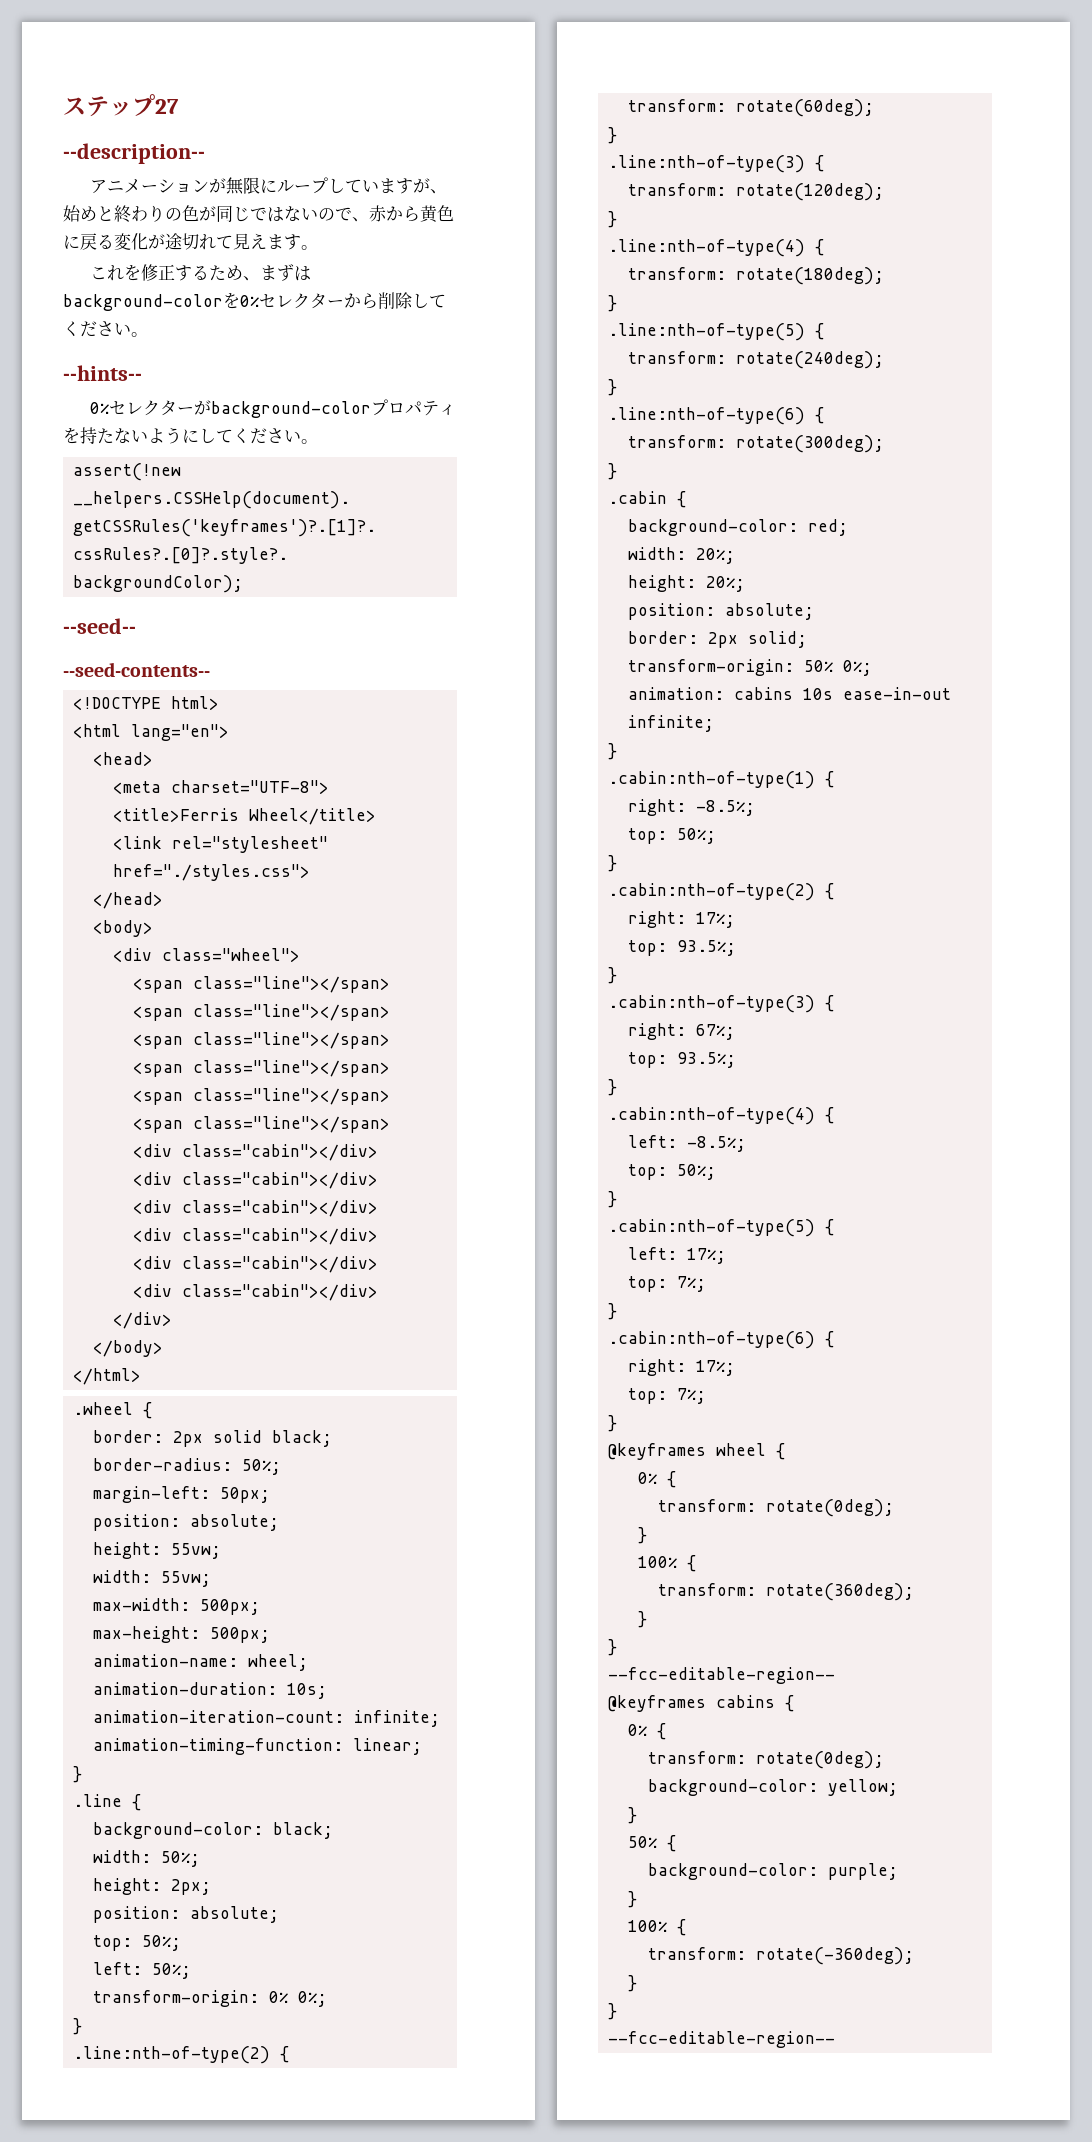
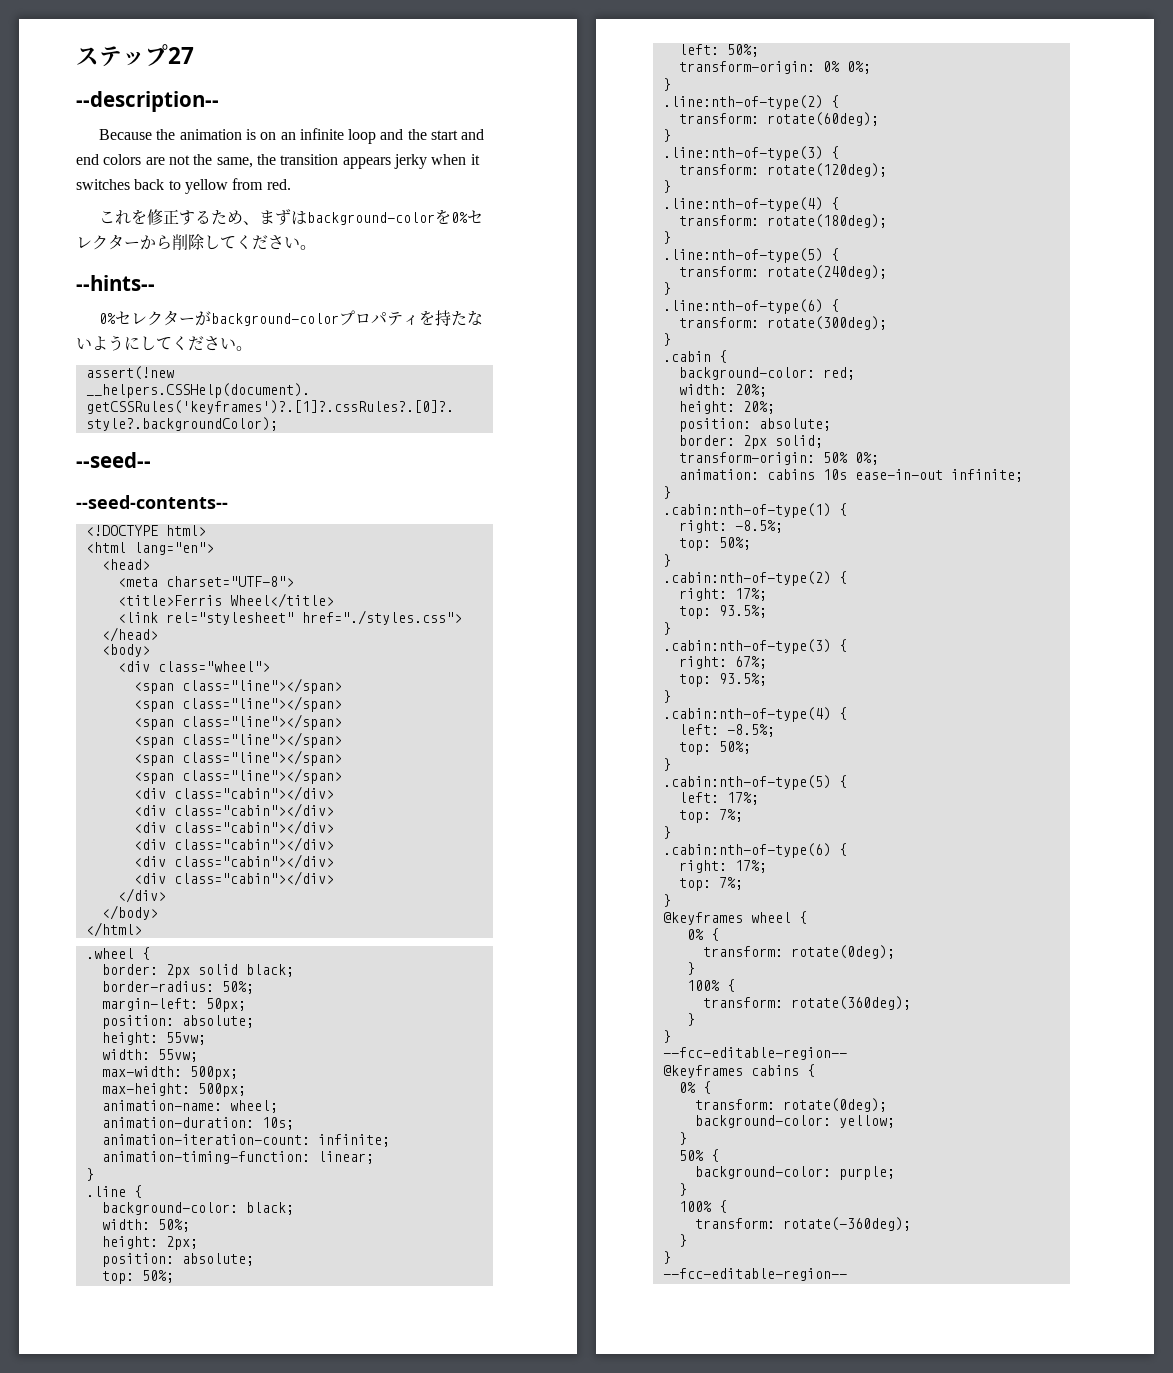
- アニメーションが無限にループしていますが、始めと終わりの色が同じではないので、赤から黄色に戻る変化が途切れて見えます。
+ Because the animation is on an infinite loop and the start and end colors are not the same, the transition appears jerky when it switches back to yellow from red.

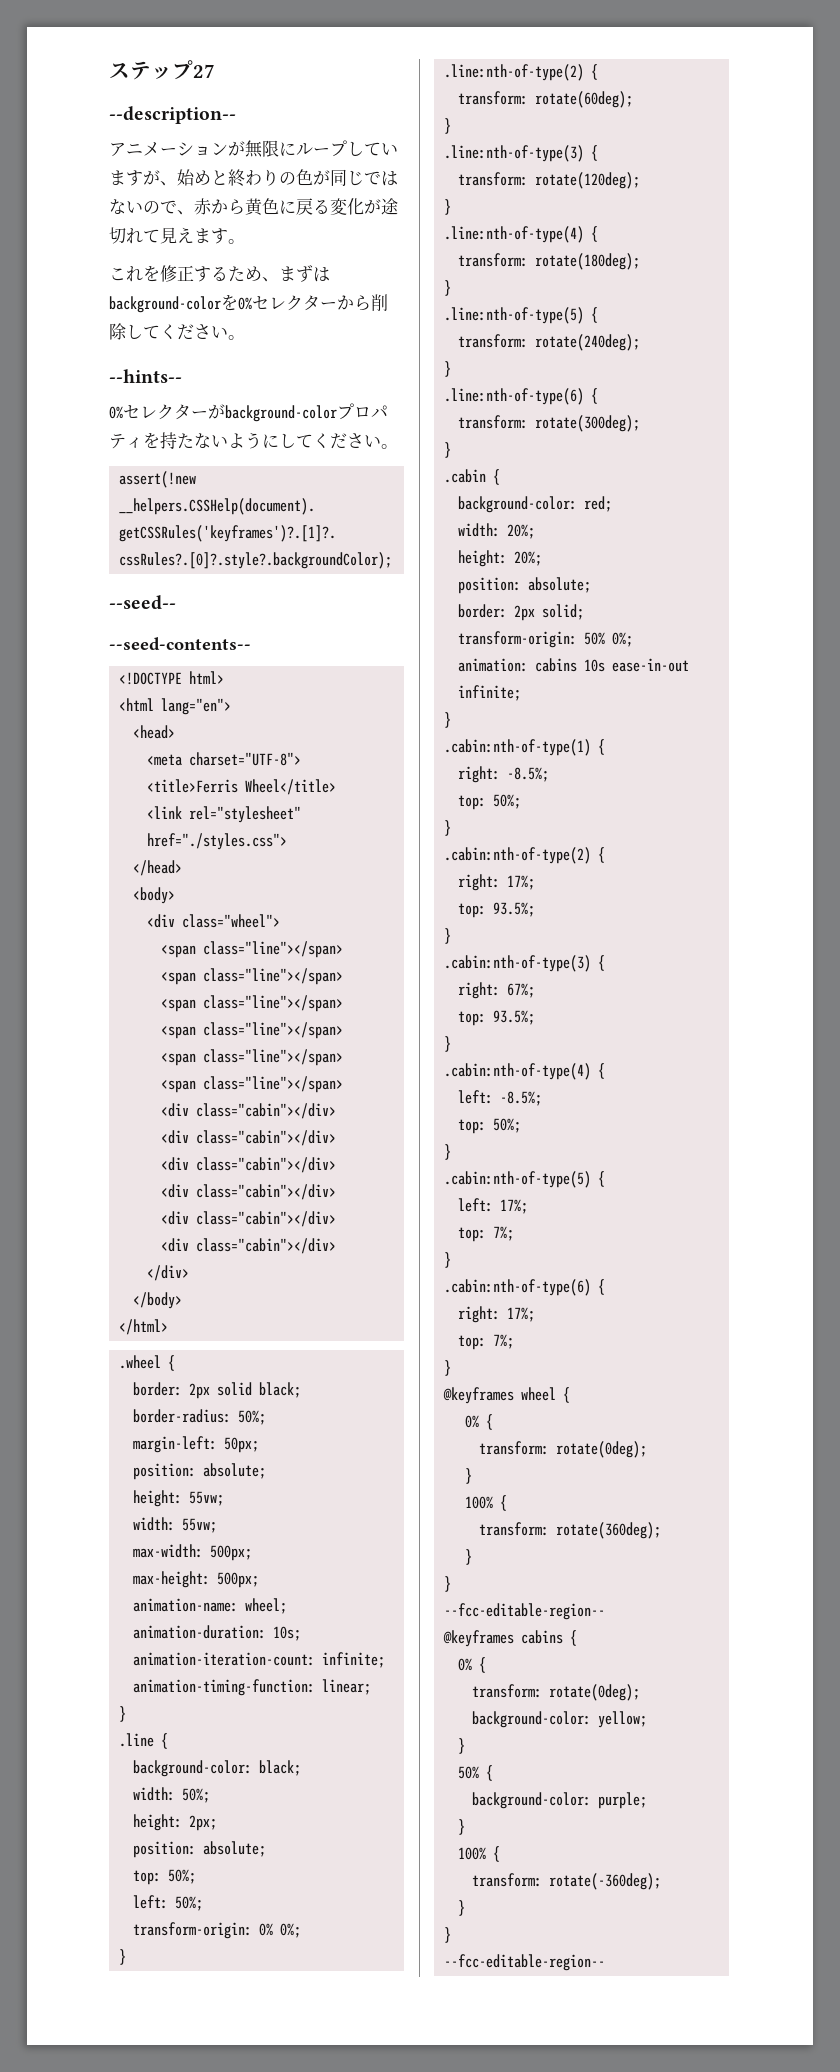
- Because the animation is on an infinite loop and the start and end colors are not the same, the transition appears jerky when it switches back to yellow from red.
+ アニメーションが無限にループしていますが、始めと終わりの色が同じではないので、赤から黄色に戻る変化が途切れて見えます。

